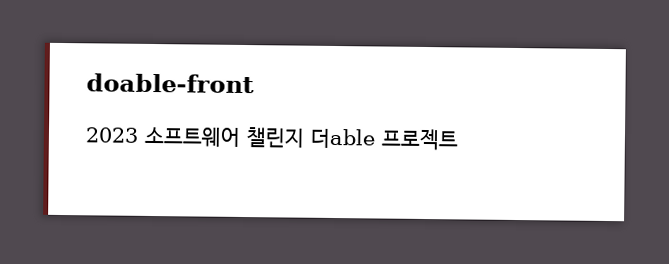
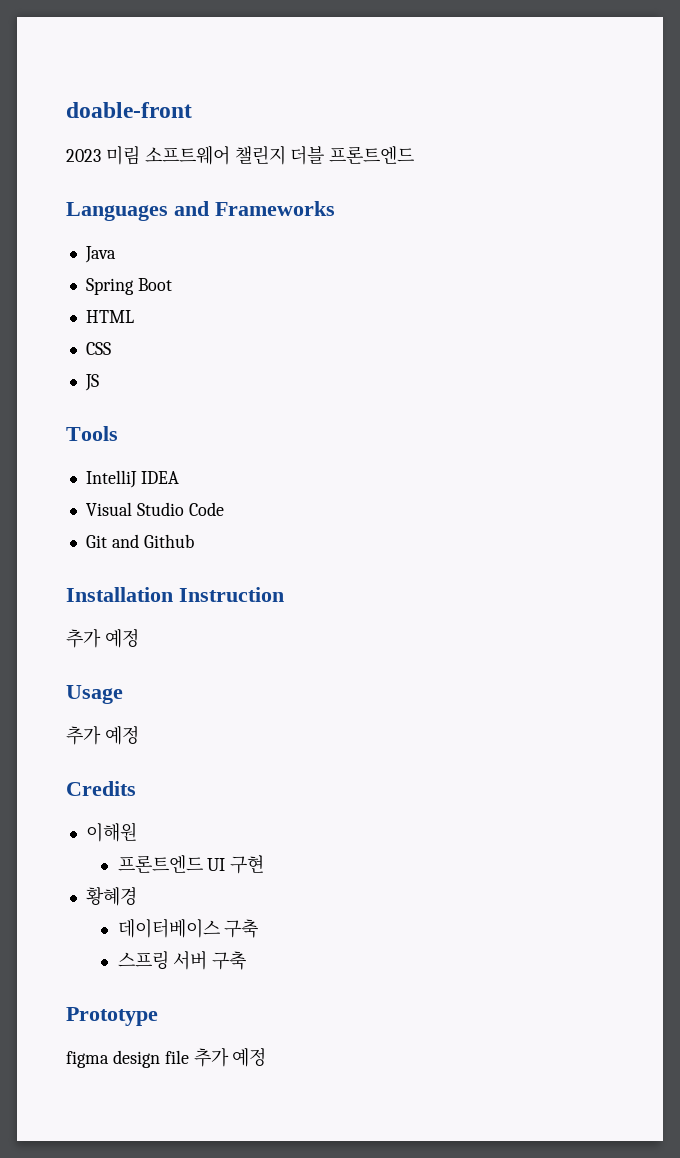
- 2023 소프트웨어 챌린지 더able 프로젝트
+ 2023 미림 소프트웨어 챌린지 더블 프론트엔드
+ Languages and Frameworks
+ Java
+ Spring Boot
+ HTML
+ CSS
+ JS
+ Tools
+ IntelliJ IDEA
+ Visual Studio Code
+ Git and Github
+ Installation Instruction
+ 추가 예정
+ Usage
+ 추가 예정
+ Credits
+ 이해원
+ 프론트엔드 UI 구현
+ 황혜경
+ 데이터베이스 구축
+ 스프링 서버 구축
+ Prototype
+ figma design file 추가 예정

